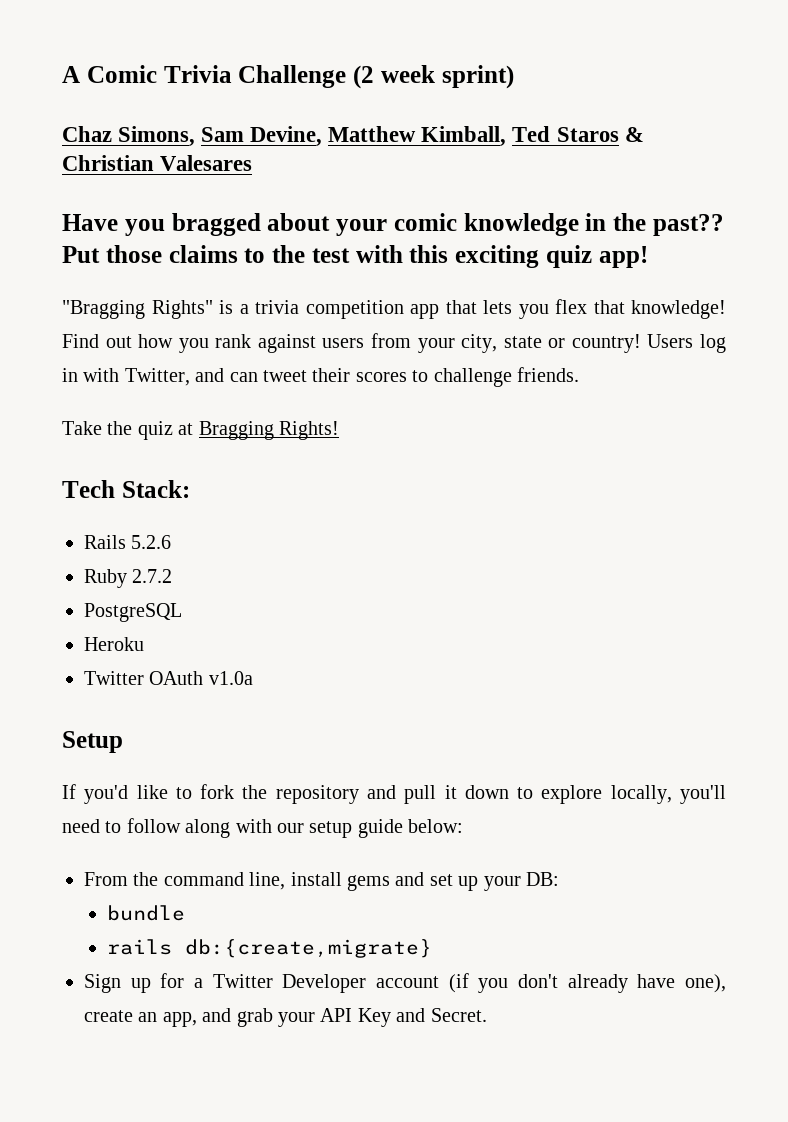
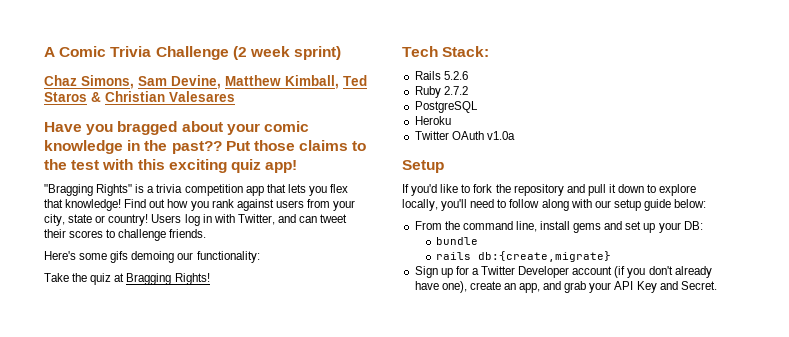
+ Here's some gifs demoing our functionality:

